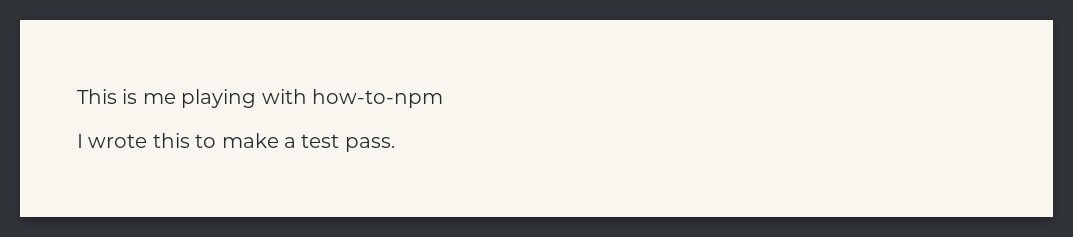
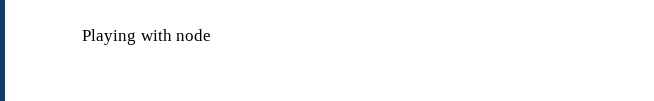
- This is me playing with how-to-npm
- I wrote this to make a test pass.
+ Playing with node

